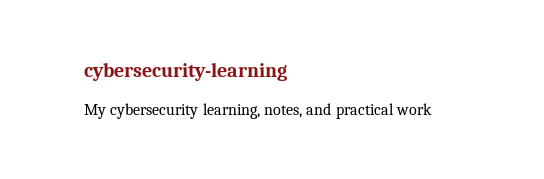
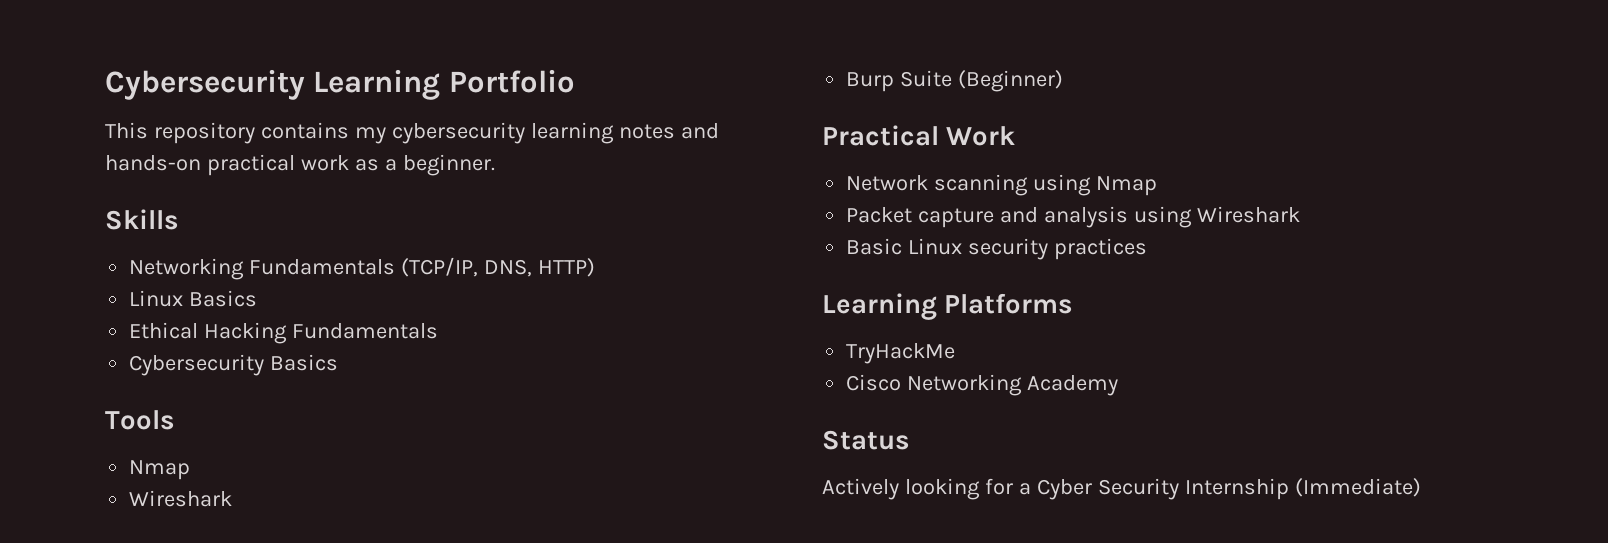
- cybersecurity-learning
- My cybersecurity learning, notes, and practical work
+ Cybersecurity Learning Portfolio
+ This repository contains my cybersecurity learning notes and hands-on practical work as a beginner.
+ Skills
+ Networking Fundamentals (TCP/IP, DNS, HTTP)
+ Linux Basics
+ Ethical Hacking Fundamentals
+ Cybersecurity Basics
+ Tools
+ Nmap
+ Wireshark
+ Burp Suite (Beginner)
+ Practical Work
+ Network scanning using Nmap
+ Packet capture and analysis using Wireshark
+ Basic Linux security practices
+ Learning Platforms
+ TryHackMe
+ Cisco Networking Academy
+ Status
+ Actively looking for a Cyber Security Internship (Immediate)

